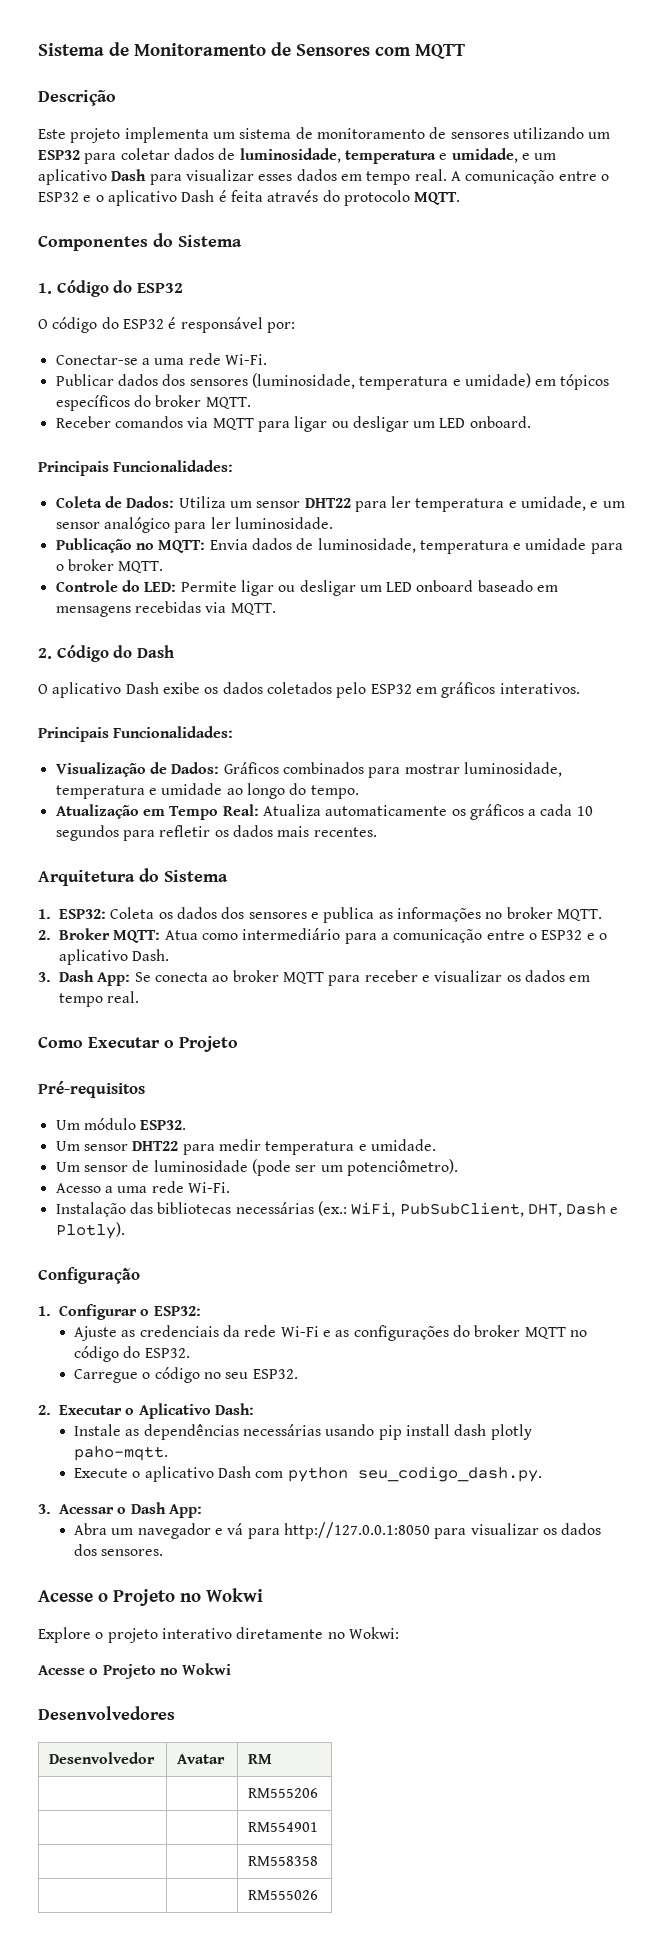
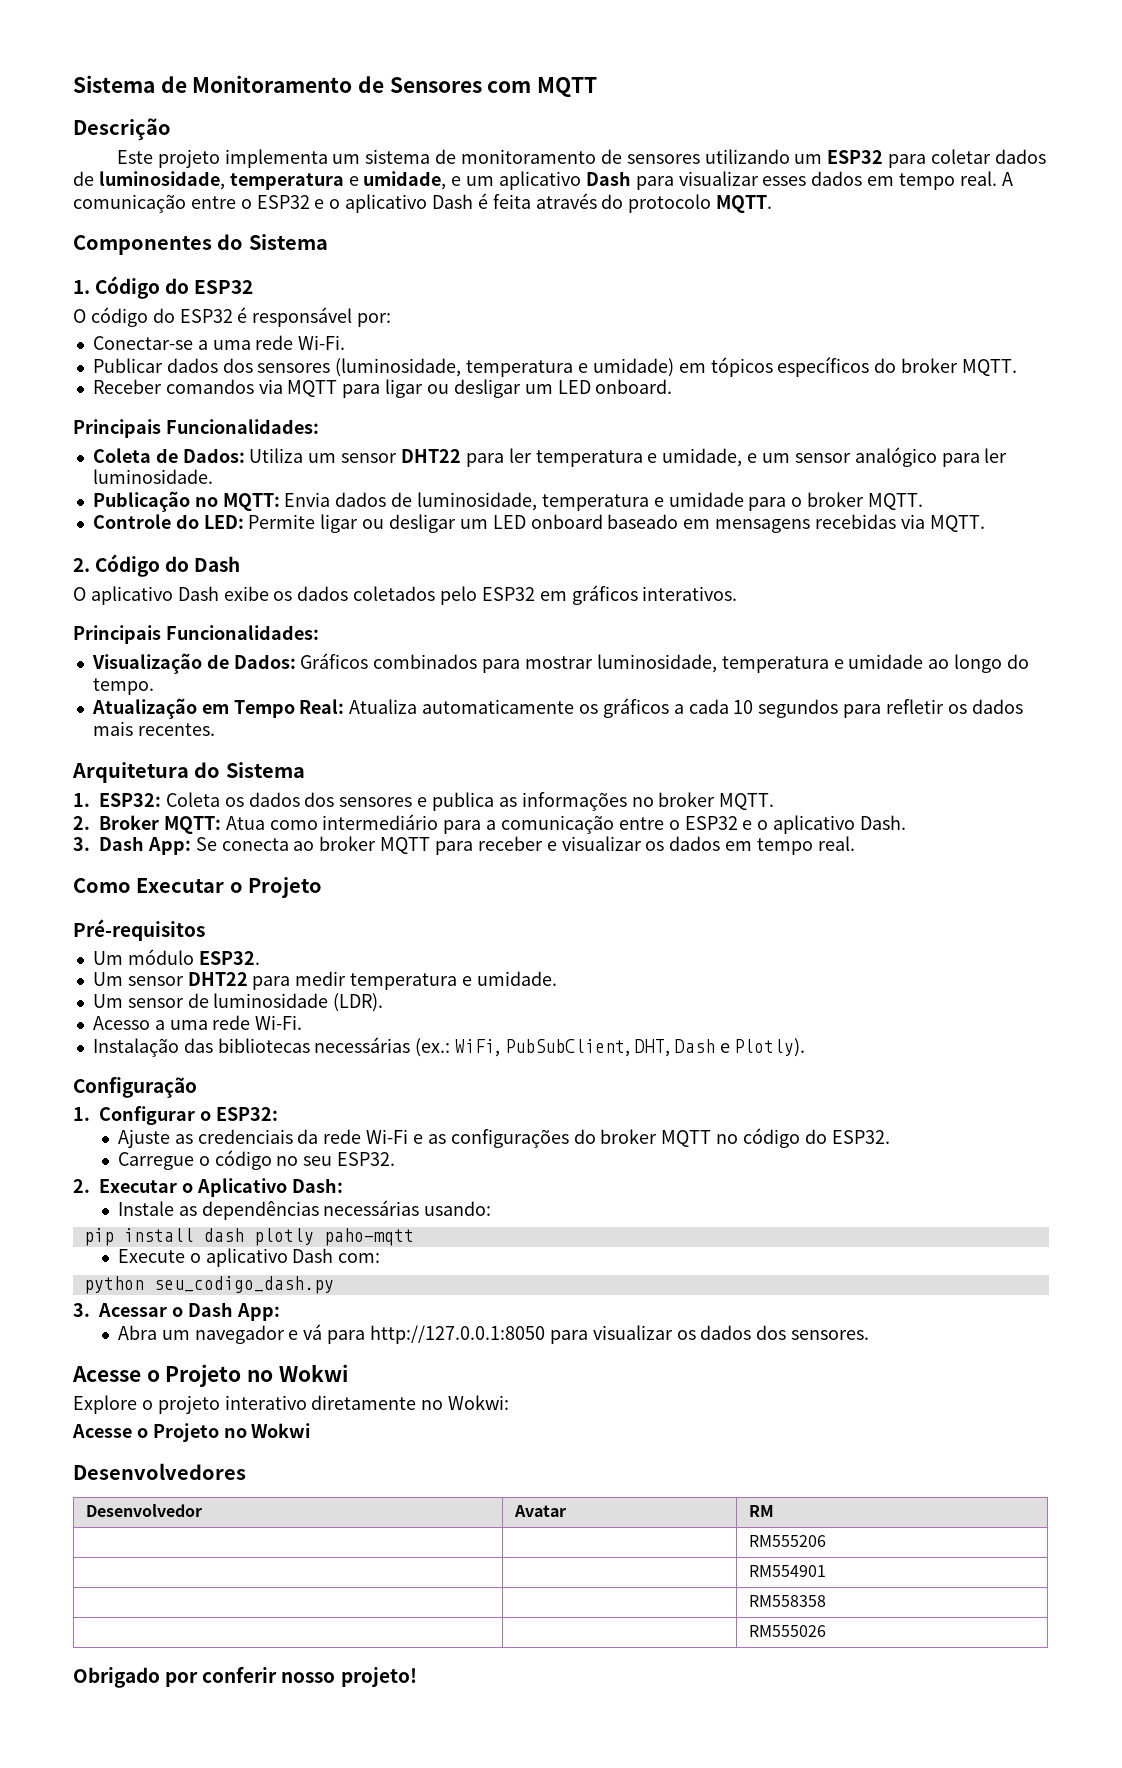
- Um sensor de luminosidade (pode ser um potenciômetro).
+ Um sensor de luminosidade (LDR).
- Instale as dependências necessárias usando pip install dash plotly paho-mqtt.
+ Instale as dependências necessárias usando:
+ pip install dash plotly paho-mqtt
- Execute o aplicativo Dash com python seu_codigo_dash.py.
+ Execute o aplicativo Dash com:
+ python seu_codigo_dash.py
+ Obrigado por conferir nosso projeto!

